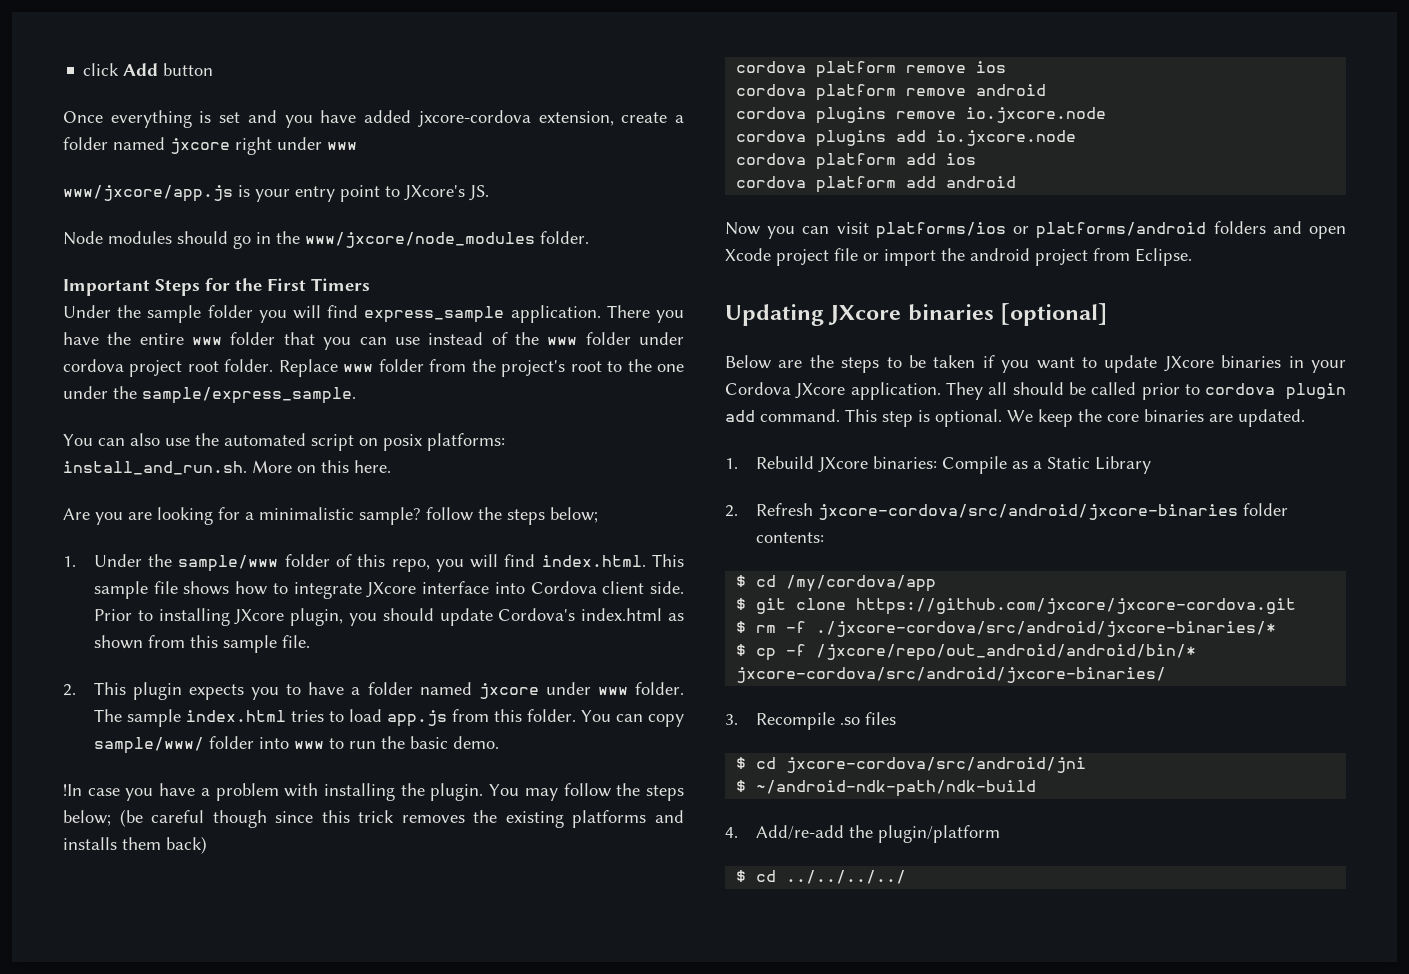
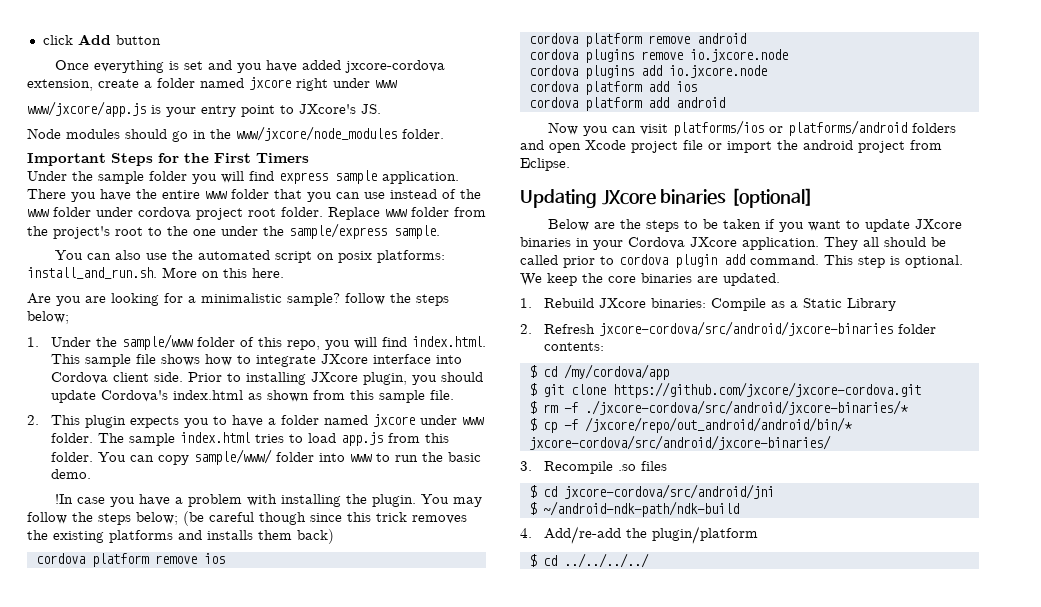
- Under the sample folder you will find express_sample application.
+ Under the sample folder you will find express sample application.
- Replace www folder from the project's root to the one under the sample/express_sample.
+ Replace www folder from the project's root to the one under the sample/express sample.

